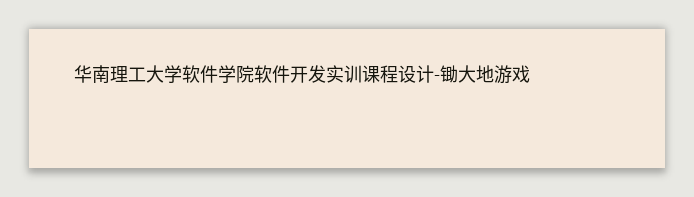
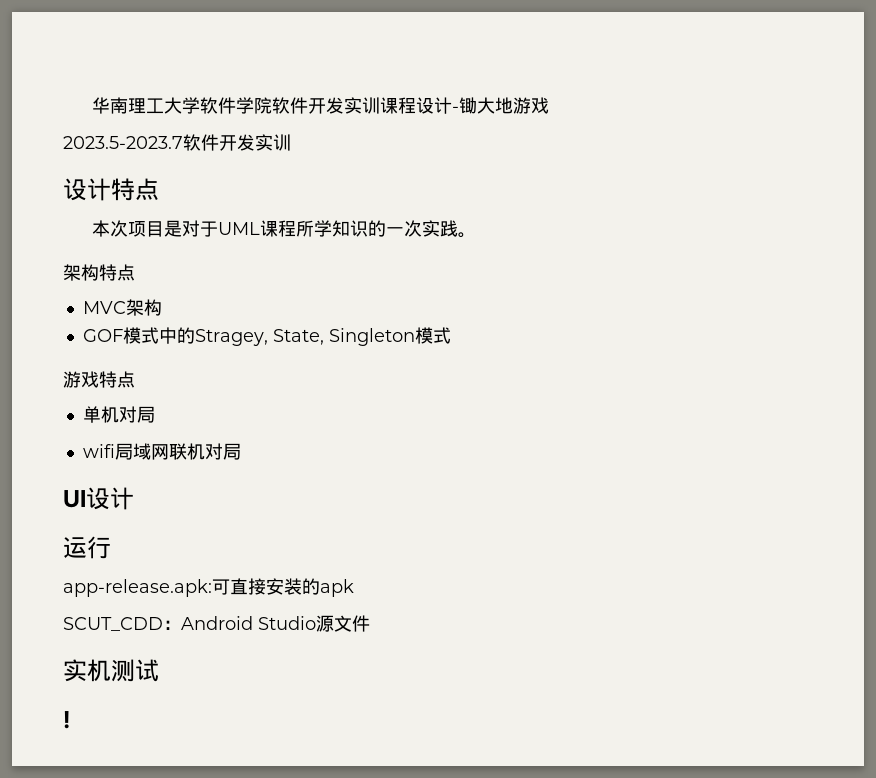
+ 2023.5-2023.7软件开发实训
+ 设计特点
+ 本次项目是对于UML课程所学知识的一次实践。
+ 架构特点
+ MVC架构
+ GOF模式中的Stragey, State, Singleton模式
+ 游戏特点
+ 单机对局
+ wifi局域网联机对局
+ UI设计
+ 运行
+ app-release.apk:可直接安装的apk
+ SCUT_CDD：Android Studio源文件
+ 实机测试
+ !

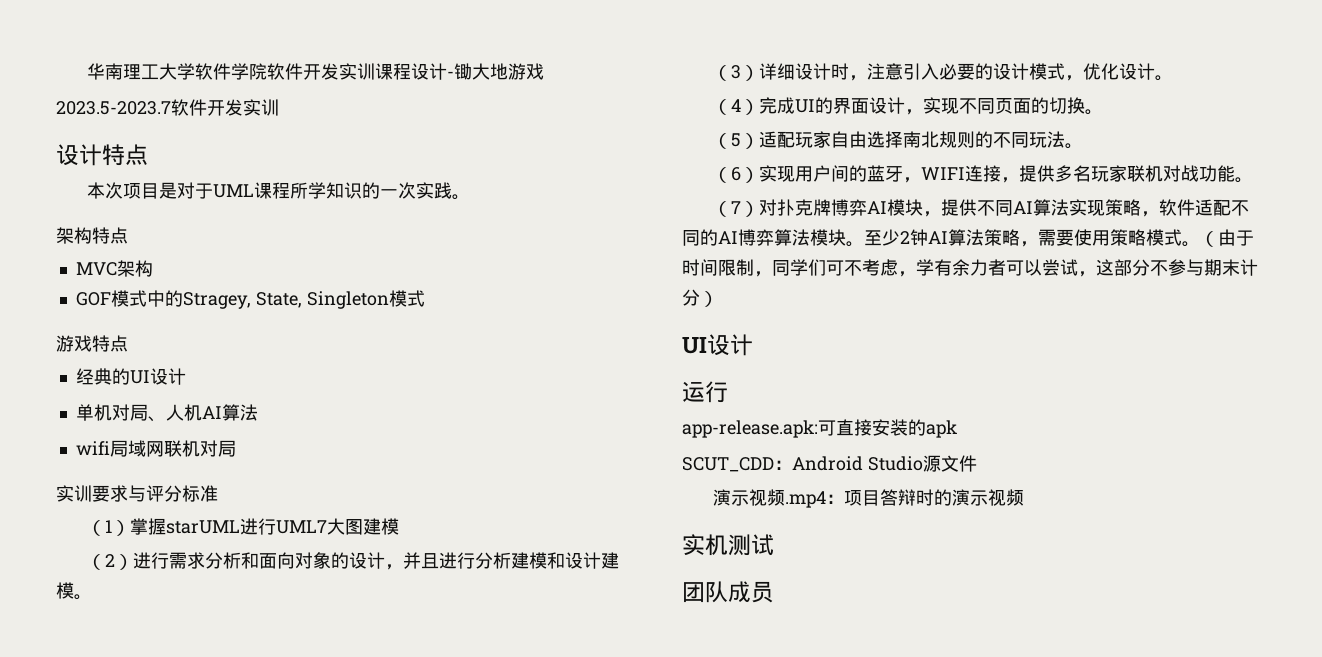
+ 经典的UI设计
- 单机对局
+ 单机对局、人机AI算法
+ 实训要求与评分标准
+ （1）掌握starUML进行UML7大图建模
+ （2）进行需求分析和面向对象的设计，并且进行分析建模和设计建模。
+ （3）详细设计时，注意引入必要的设计模式，优化设计。
+ （4）完成UI的界面设计，实现不同页面的切换。
+ （5）适配玩家自由选择南北规则的不同玩法。
+ （6）实现用户间的蓝牙，WIFI连接，提供多名玩家联机对战功能。
+ （7）对扑克牌博弈AI模块，提供不同AI算法实现策略，软件适配不同的AI博弈算法模块。至少2钟AI算法策略，需要使用策略模式。（由于时间限制，同学们可不考虑，学有余力者可以尝试，这部分不参与期末计分）
+ 演示视频.mp4：项目答辩时的演示视频
- !
+ 团队成员

